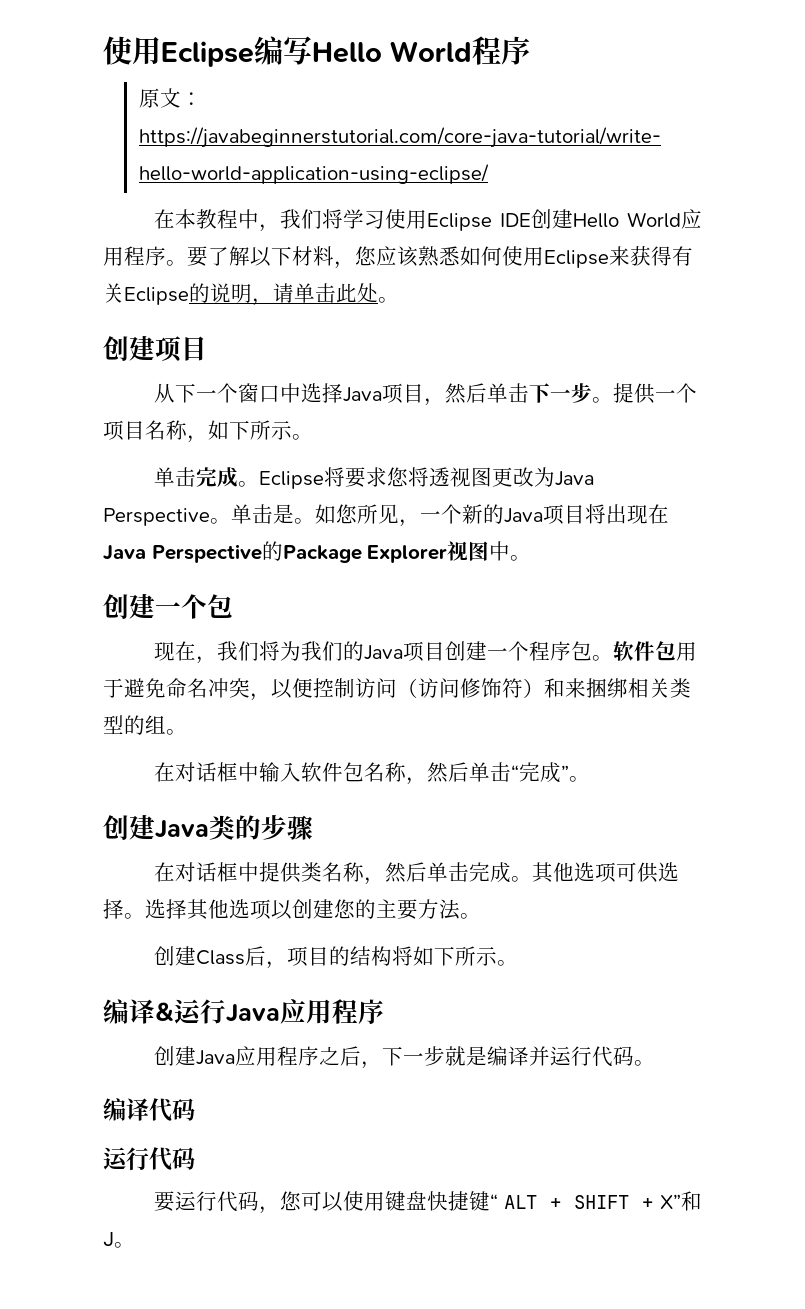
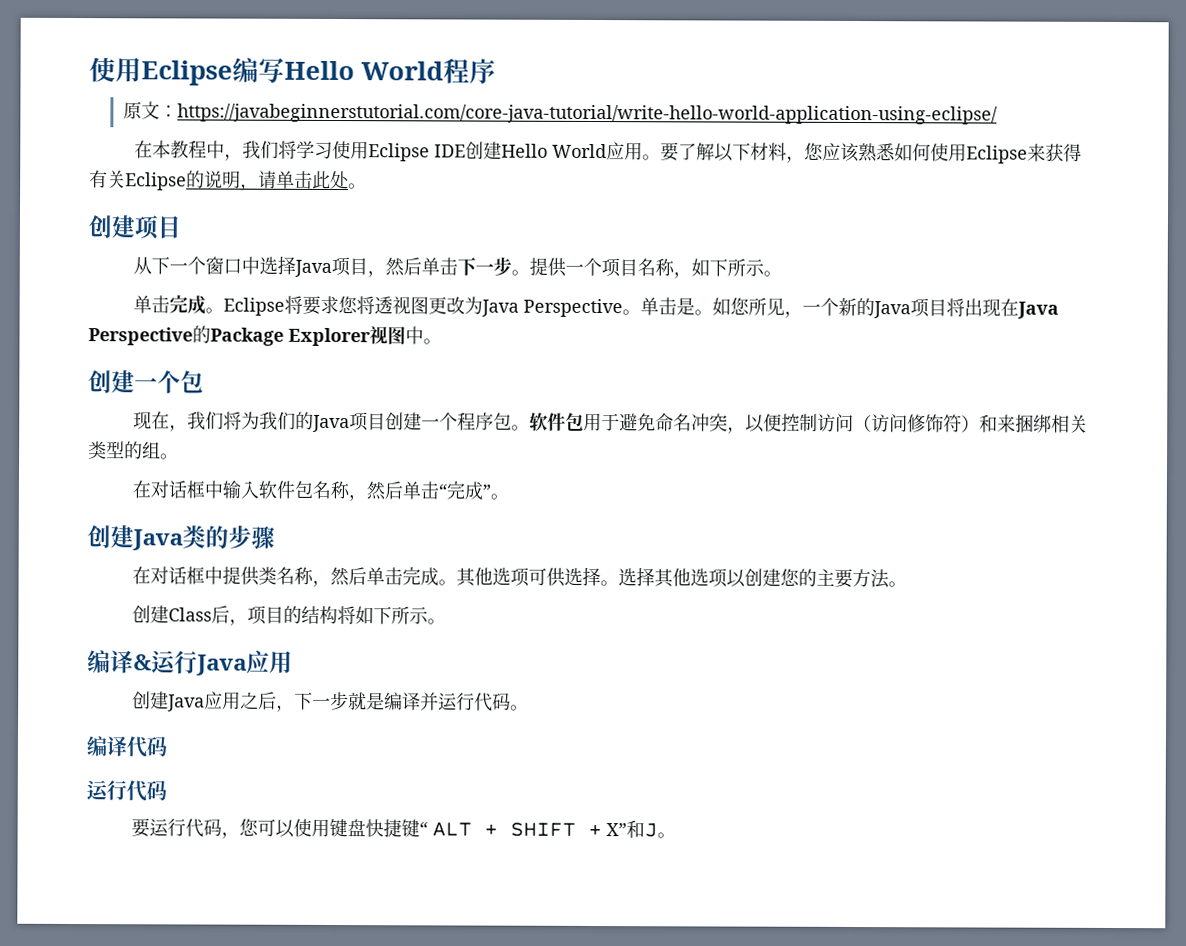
- 在本教程中，我们将学习使用Eclipse IDE创建Hello World应用程序。
+ 在本教程中，我们将学习使用Eclipse IDE创建Hello World应用。
- 编译&运行Java应用程序
+ 编译&运行Java应用
- 创建Java应用程序之后，下一步就是编译并运行代码。
+ 创建Java应用之后，下一步就是编译并运行代码。

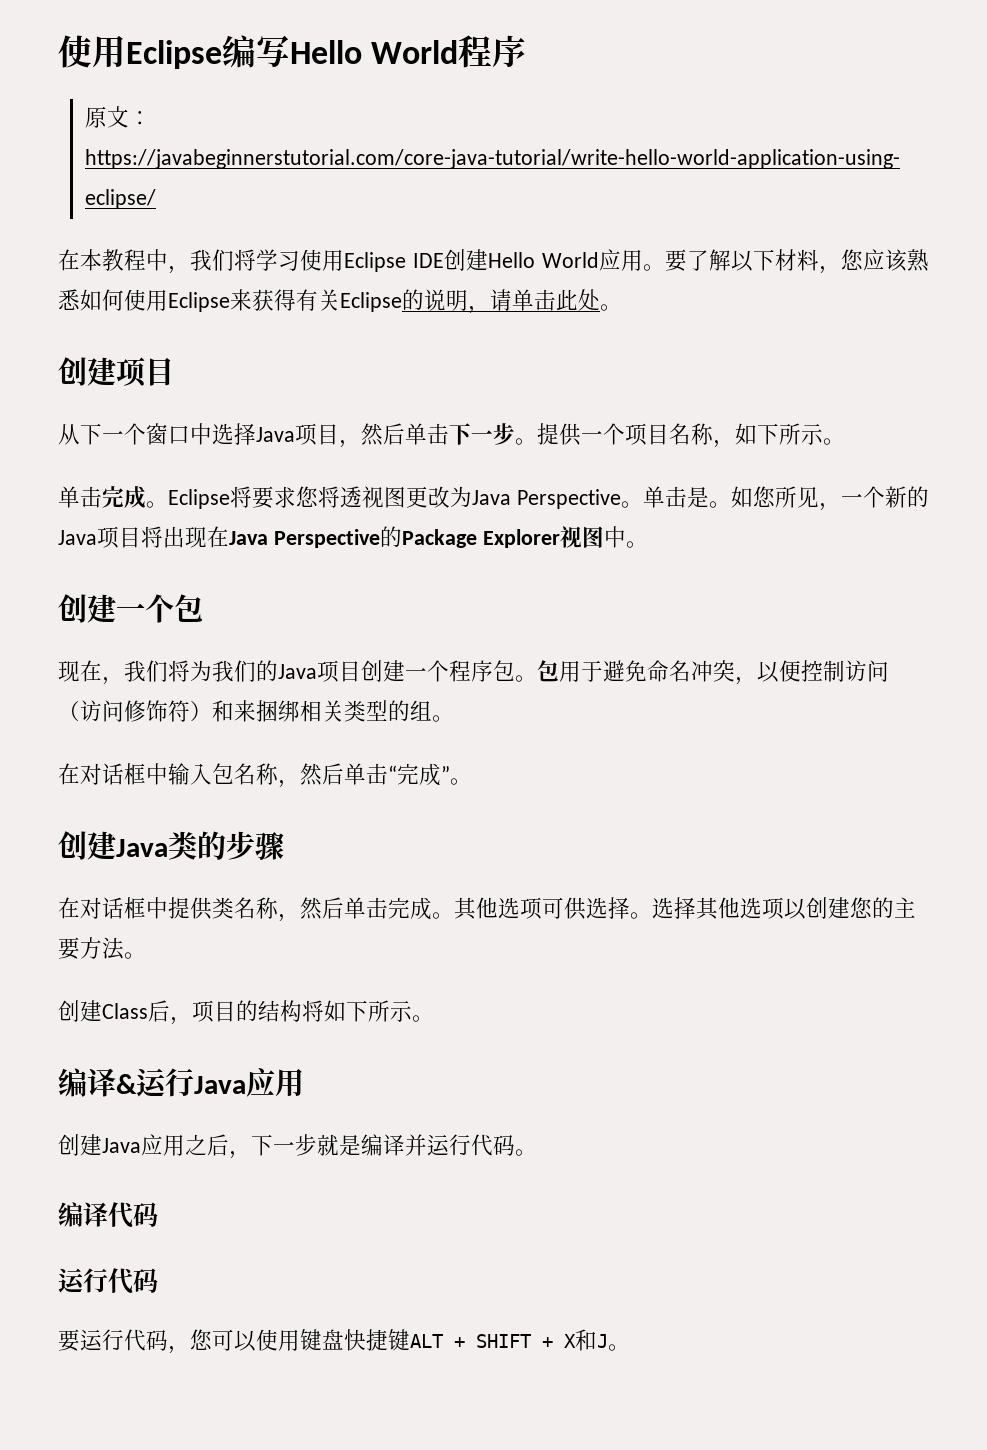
- 软件包用于避免命名冲突，以便控制访问（访问修饰符）和来捆绑相关类型的组。
+ 包用于避免命名冲突，以便控制访问（访问修饰符）和来捆绑相关类型的组。
- 在对话框中输入软件包名称，然后单击“完成”。
+ 在对话框中输入包名称，然后单击“完成”。
- 要运行代码，您可以使用键盘快捷键“ ALT + SHIFT + X”和J。
+ 要运行代码，您可以使用键盘快捷键ALT + SHIFT + X和J。

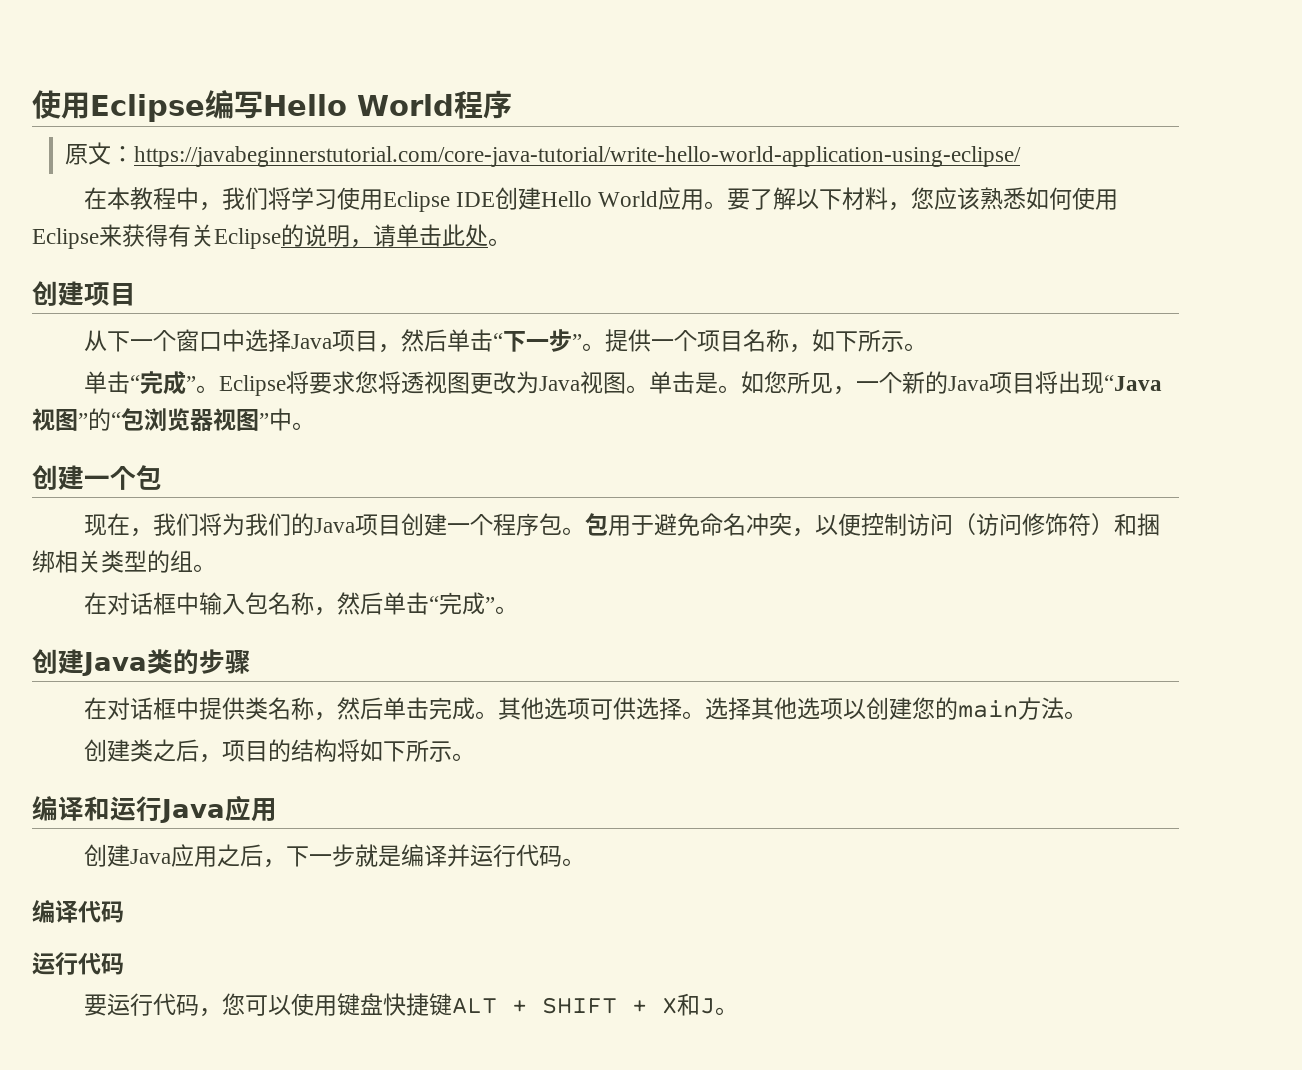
- 从下一个窗口中选择Java项目，然后单击下一步。
+ 从下一个窗口中选择Java项目，然后单击“下一步”。
  提供一个项目名称，如下所示。
- 单击完成。
+ 单击“完成”。
- Eclipse将要求您将透视图更改为Java Perspective。
+ Eclipse将要求您将透视图更改为Java视图。
- 如您所见，一个新的Java项目将出现在Java Perspective的Package Explorer视图中。
+ 如您所见，一个新的Java项目将出现“Java视图”的“包浏览器视图”中。
- 包用于避免命名冲突，以便控制访问（访问修饰符）和来捆绑相关类型的组。
+ 包用于避免命名冲突，以便控制访问（访问修饰符）和捆绑相关类型的组。
- 选择其他选项以创建您的主要方法。
+ 选择其他选项以创建您的main方法。
- 创建Class后，项目的结构将如下所示。
+ 创建类之后，项目的结构将如下所示。
- 编译&运行Java应用
+ 编译和运行Java应用

